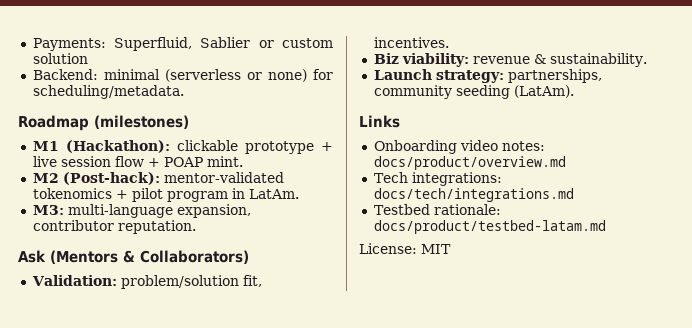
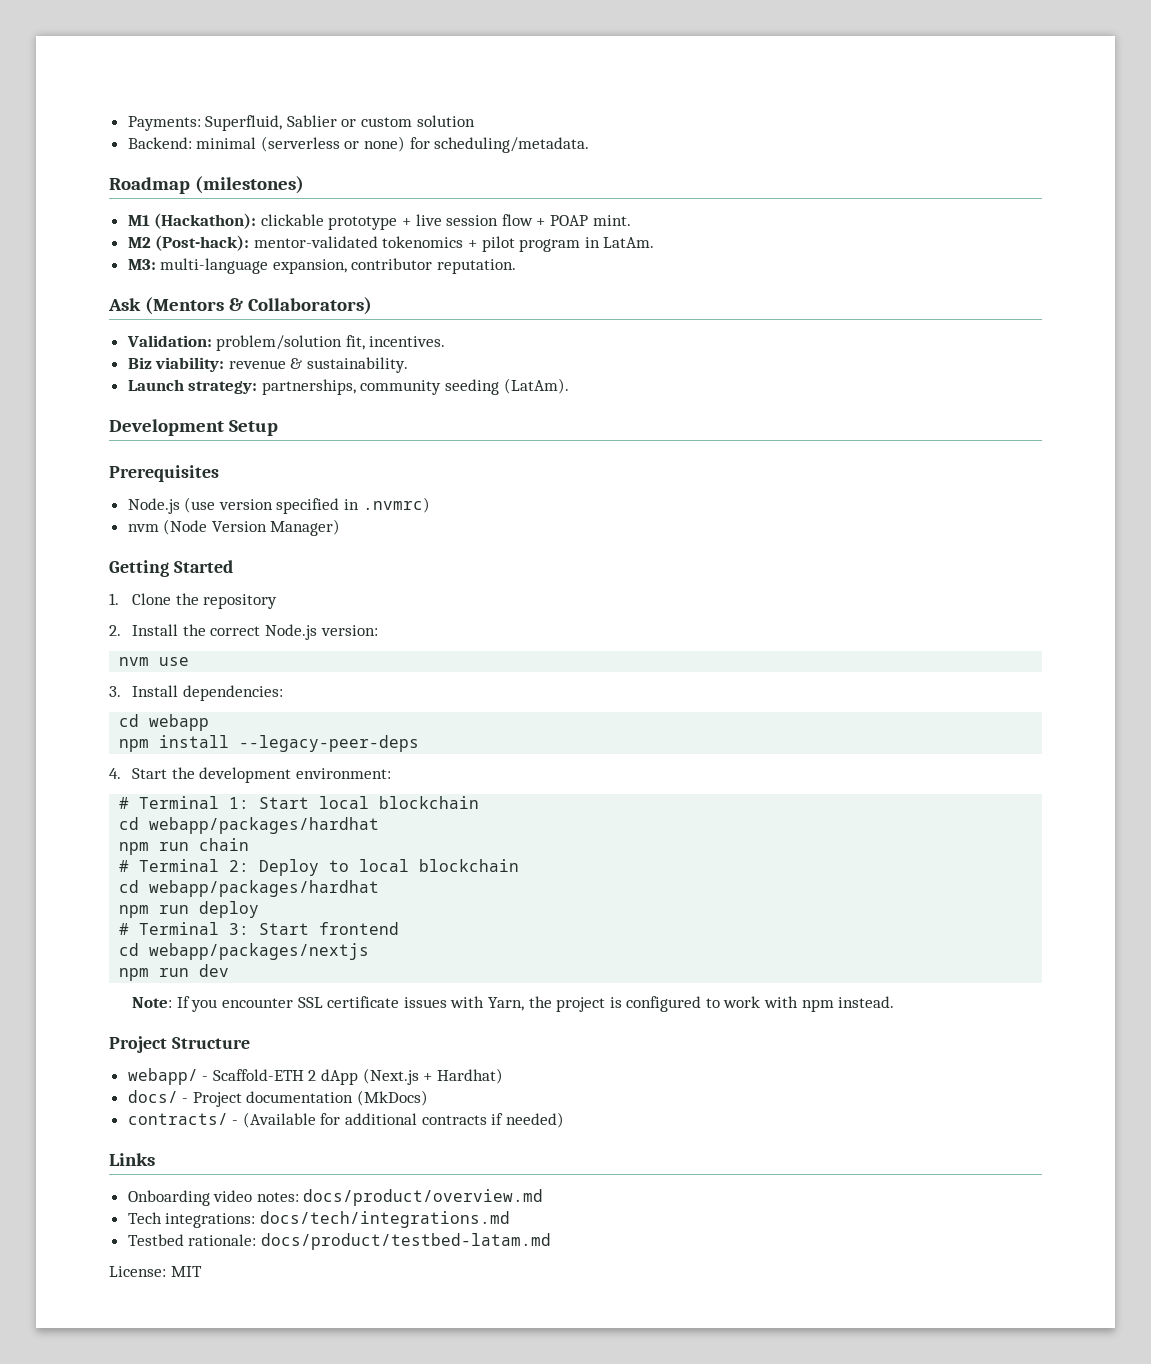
+ Development Setup
+ Prerequisites
+ Node.js (use version specified in .nvmrc)
+ nvm (Node Version Manager)
+ Getting Started
+ 1. Clone the repository
+ 2. Install the correct Node.js version:
+ nvm use
+ 3. Install dependencies:
+ cd webapp
+ npm install --legacy-peer-deps
+ 4. Start the development environment:
+ # Terminal 1: Start local blockchain
+ cd webapp/packages/hardhat
+ npm run chain
+ # Terminal 2: Deploy to local blockchain
+ cd webapp/packages/hardhat
+ npm run deploy
+ # Terminal 3: Start frontend
+ cd webapp/packages/nextjs
+ npm run dev
+ Note: If you encounter SSL certificate issues with Yarn, the project is configured to work with npm instead.
+ Project Structure
+ webapp/ - Scaffold-ETH 2 dApp (Next.js + Hardhat)
+ docs/ - Project documentation (MkDocs)
+ contracts/ - (Available for additional contracts if needed)

